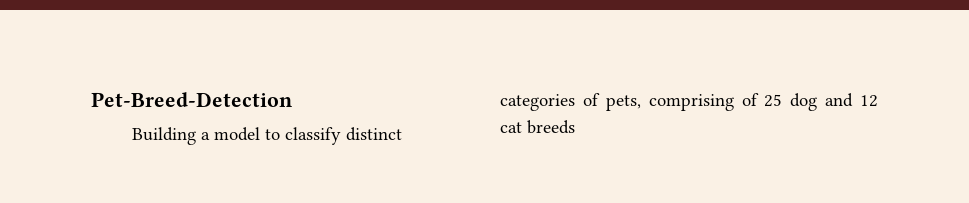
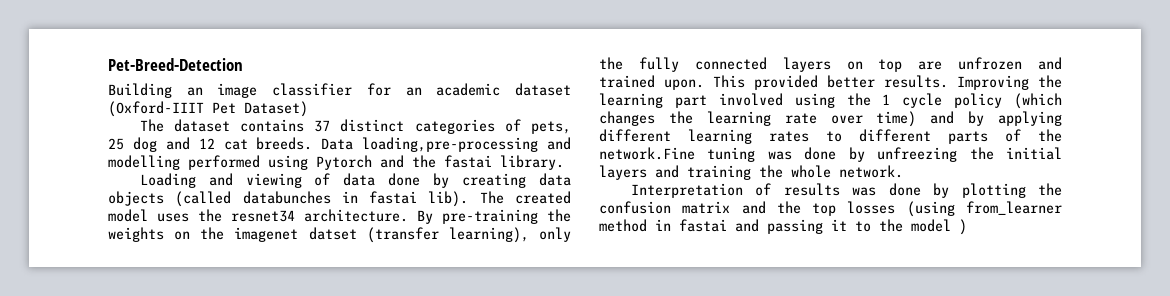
- Building a model to classify distinct categories of pets, comprising of 25 dog and 12 cat breeds
+ Building an image classifier for an academic dataset (Oxford-IIIT Pet Dataset)
+ The dataset contains 37 distinct categories of pets, 25 dog and 12 cat breeds. Data loading,pre-processing and modelling performed using Pytorch and the fastai library.
+ Loading and viewing of data done by creating data objects (called databunches in fastai lib). The created model uses the resnet34 architecture. By pre-training the weights on the imagenet datset (transfer learning), only the fully connected layers on top are unfrozen and trained upon. This provided better results. Improving the learning part involved using the 1 cycle policy (which changes the learning rate over time) and by applying different learning rates to different parts of the network.Fine tuning was done by unfreezing the initial layers and training the whole network.
+ Interpretation of results was done by plotting the confusion matrix and the top losses (using from_learner method in fastai and passing it to the model )

